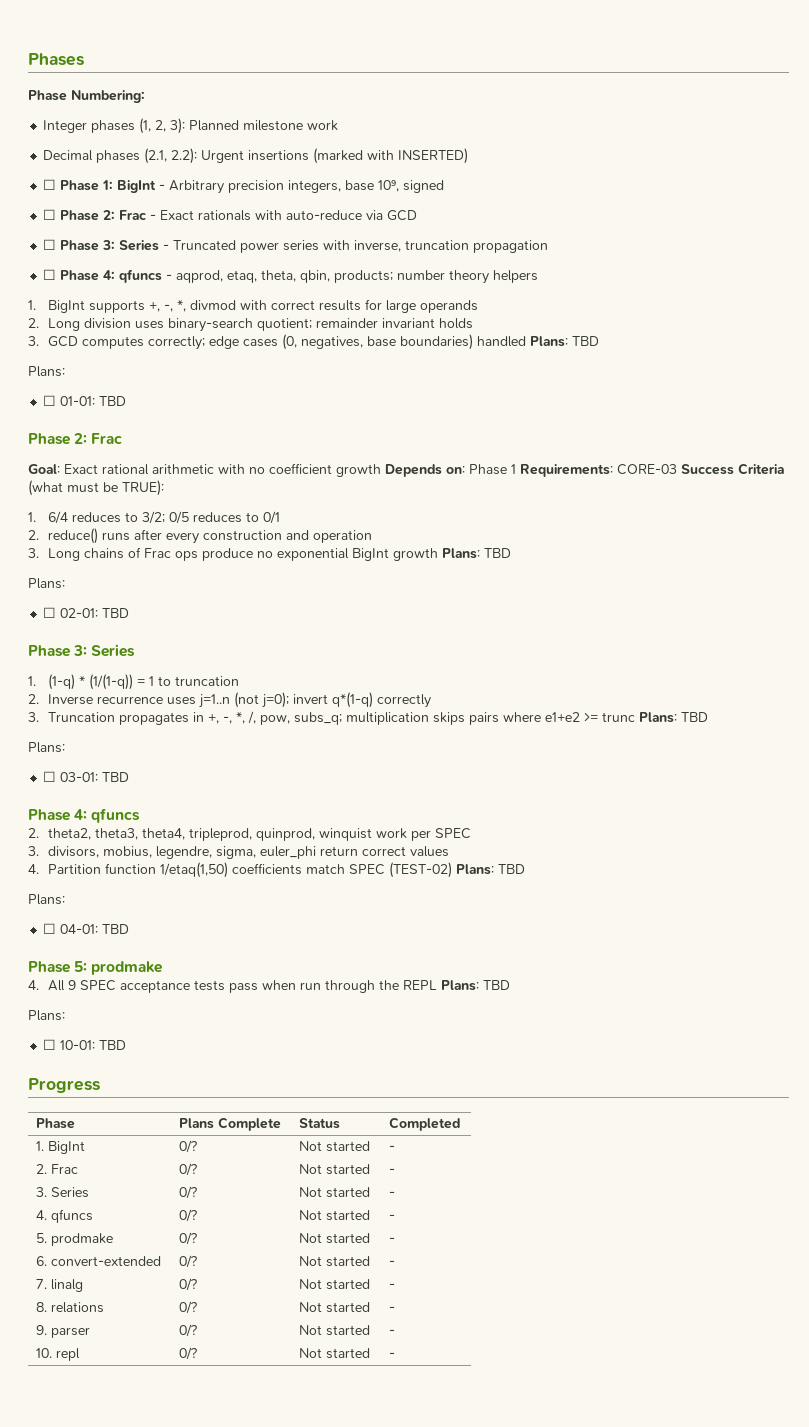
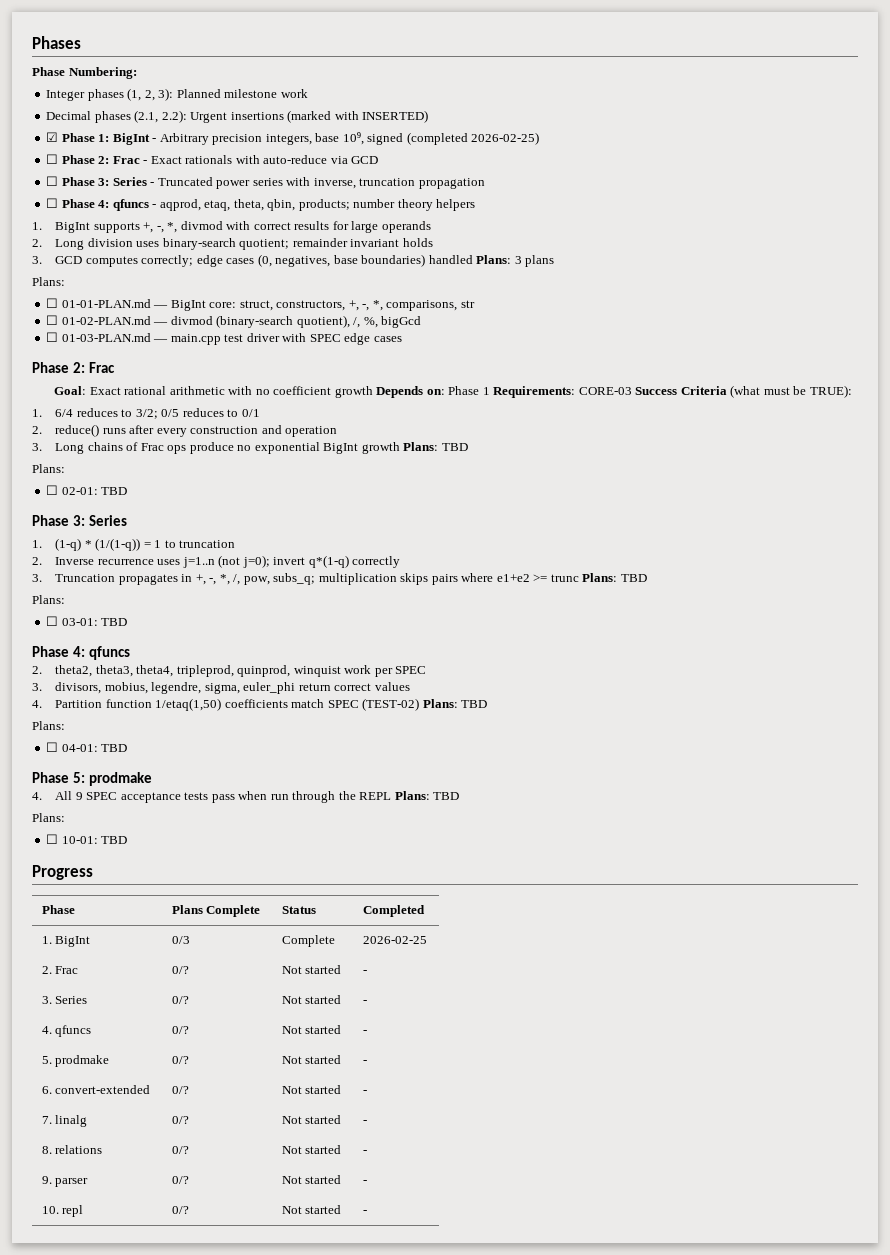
- ☐ Phase 1: BigInt - Arbitrary precision integers, base 10⁹, signed
+ ☑ Phase 1: BigInt - Arbitrary precision integers, base 10⁹, signed (completed 2026-02-25)
- 3. GCD computes correctly; edge cases (0, negatives, base boundaries) handled Plans: TBD
+ 3. GCD computes correctly; edge cases (0, negatives, base boundaries) handled Plans: 3 plans
  Plans:
- ☐ 01-01: TBD
+ ☐ 01-01-PLAN.md — BigInt core: struct, constructors, +, -, *, comparisons, str
+ ☐ 01-02-PLAN.md — divmod (binary-search quotient), /, %, bigGcd
+ ☐ 01-03-PLAN.md — main.cpp test driver with SPEC edge cases
- 1. BigInt | 0/? | Not started | -
+ 1. BigInt | 0/3 | Complete | 2026-02-25

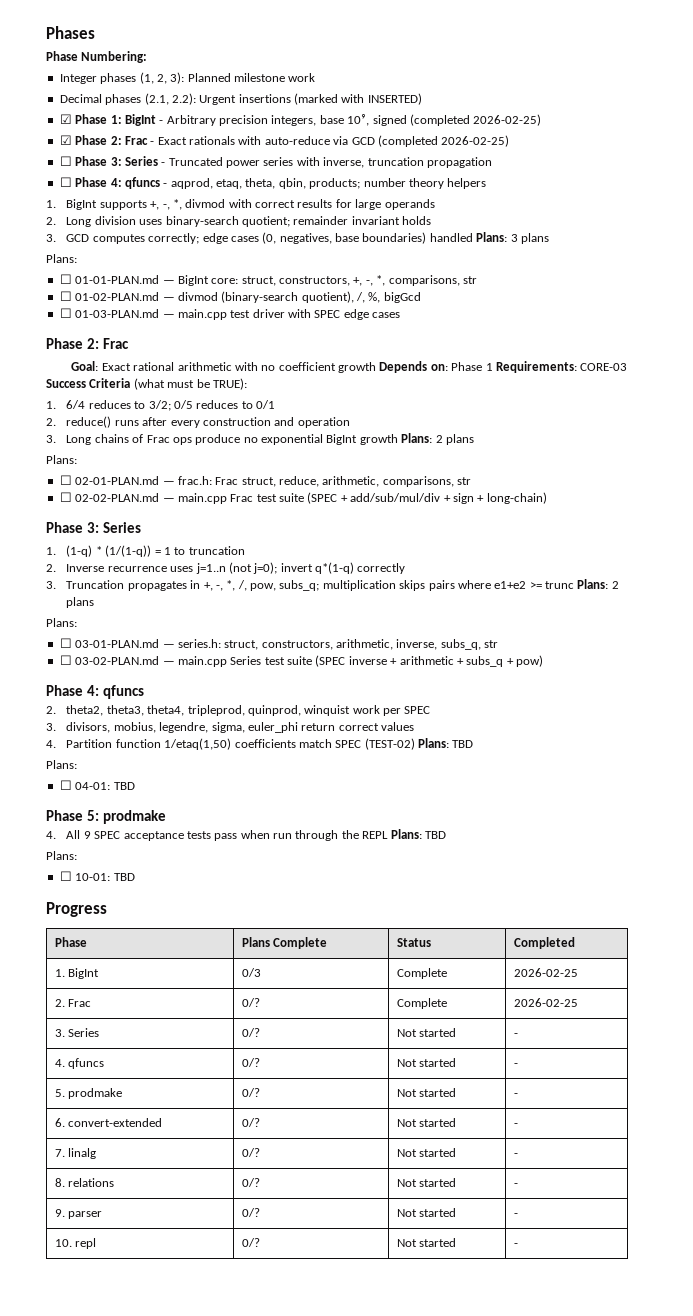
- ☐ Phase 2: Frac - Exact rationals with auto-reduce via GCD
+ ☑ Phase 2: Frac - Exact rationals with auto-reduce via GCD (completed 2026-02-25)
- 3. Long chains of Frac ops produce no exponential BigInt growth Plans: TBD
+ 3. Long chains of Frac ops produce no exponential BigInt growth Plans: 2 plans
  Plans:
- ☐ 02-01: TBD
+ ☐ 02-01-PLAN.md — frac.h: Frac struct, reduce, arithmetic, comparisons, str
+ ☐ 02-02-PLAN.md — main.cpp Frac test suite (SPEC + add/sub/mul/div + sign + long-chain)
- 3. Truncation propagates in +, -, *, /, pow, subs_q; multiplication skips pairs where e1+e2 >= trunc Plans: TBD
+ 3. Truncation propagates in +, -, *, /, pow, subs_q; multiplication skips pairs where e1+e2 >= trunc Plans: 2 plans
  Plans:
- ☐ 03-01: TBD
+ ☐ 03-01-PLAN.md — series.h: struct, constructors, arithmetic, inverse, subs_q, str
+ ☐ 03-02-PLAN.md — main.cpp Series test suite (SPEC inverse + arithmetic + subs_q + pow)
- 2. Frac | 0/? | Not started | -
+ 2. Frac | 0/? | Complete | 2026-02-25

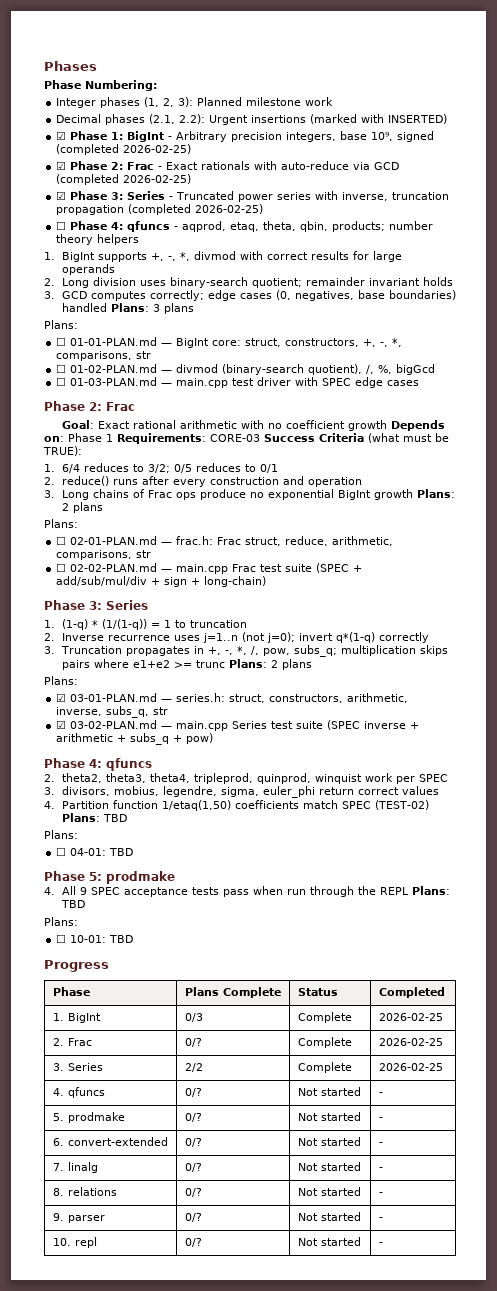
- ☐ Phase 3: Series - Truncated power series with inverse, truncation propagation
+ ☑ Phase 3: Series - Truncated power series with inverse, truncation propagation (completed 2026-02-25)
- ☐ 03-01-PLAN.md — series.h: struct, constructors, arithmetic, inverse, subs_q, str
+ ☑ 03-01-PLAN.md — series.h: struct, constructors, arithmetic, inverse, subs_q, str
- ☐ 03-02-PLAN.md — main.cpp Series test suite (SPEC inverse + arithmetic + subs_q + pow)
+ ☑ 03-02-PLAN.md — main.cpp Series test suite (SPEC inverse + arithmetic + subs_q + pow)
- 3. Series | 0/? | Not started | -
+ 3. Series | 2/2 | Complete | 2026-02-25

